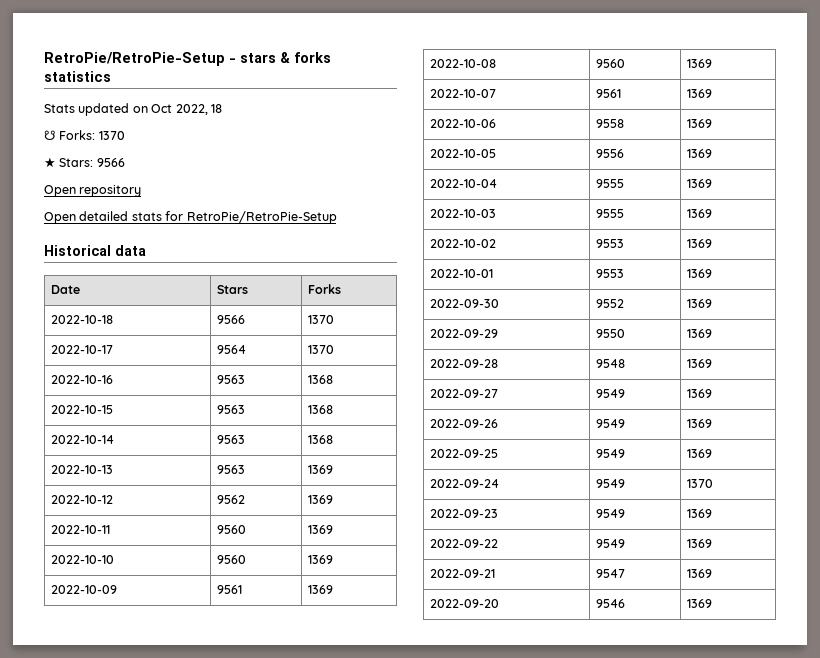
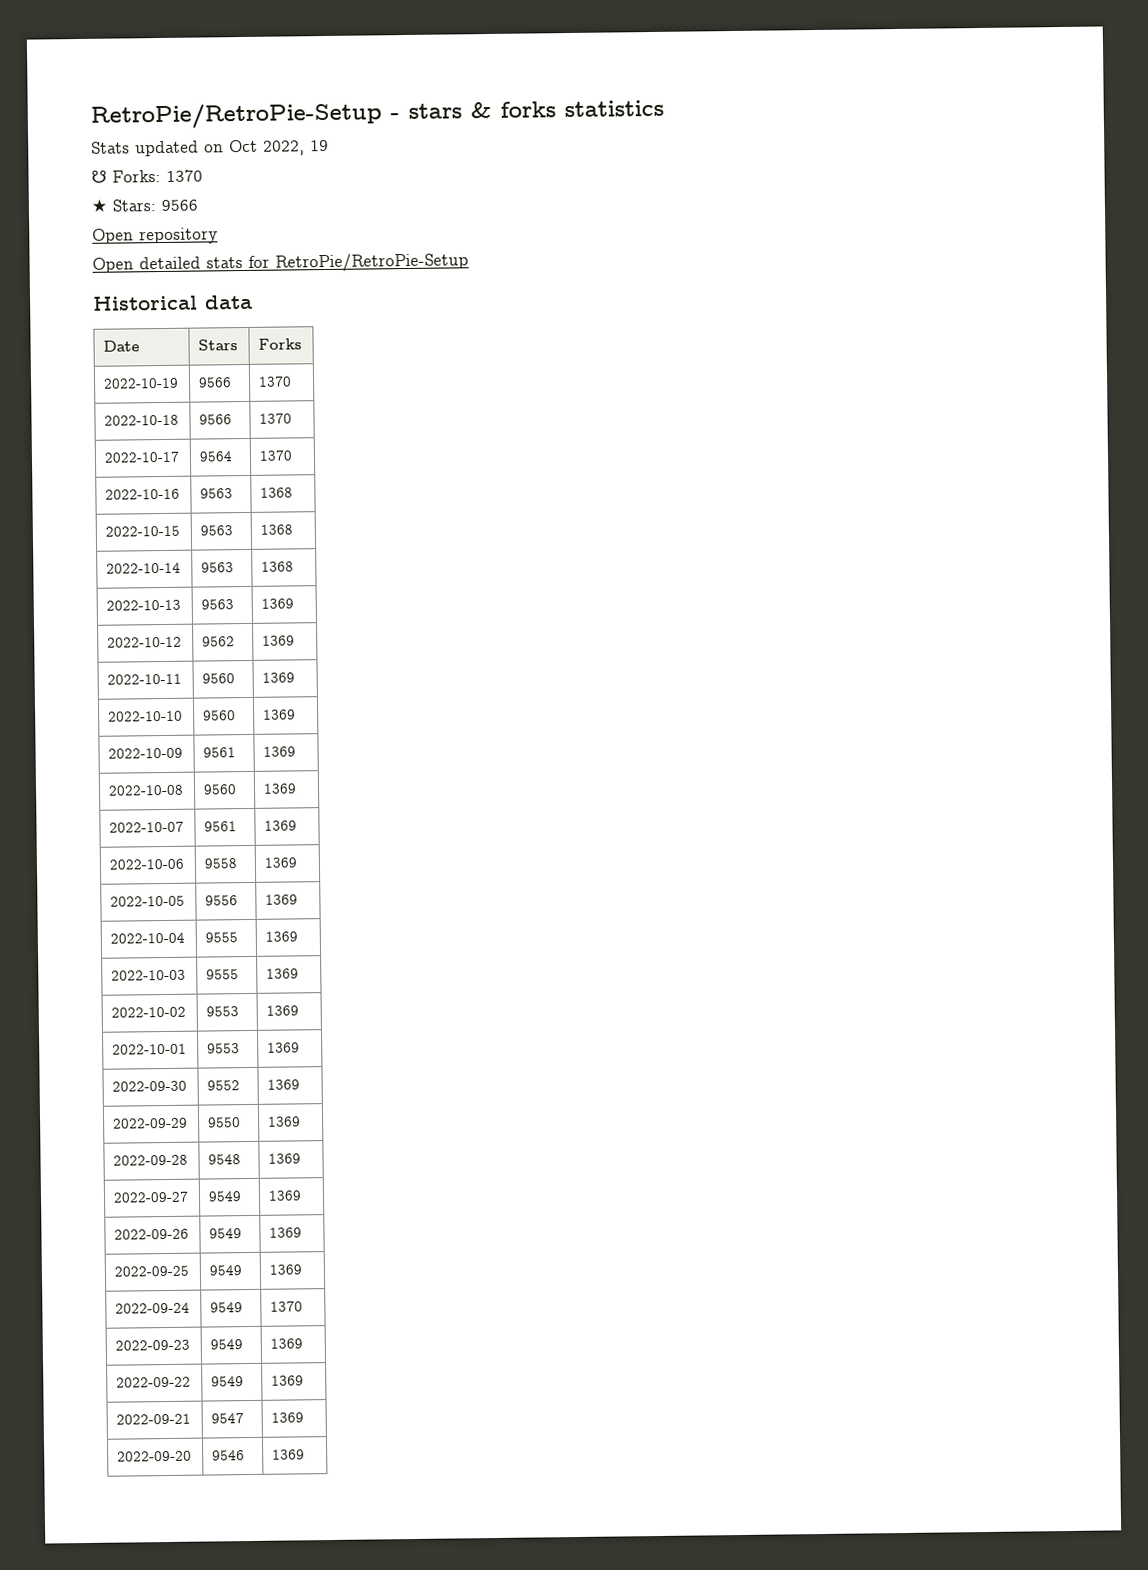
- Stats updated on Oct 2022, 18
+ Stats updated on Oct 2022, 19
+ 2022-10-19 | 9566 | 1370

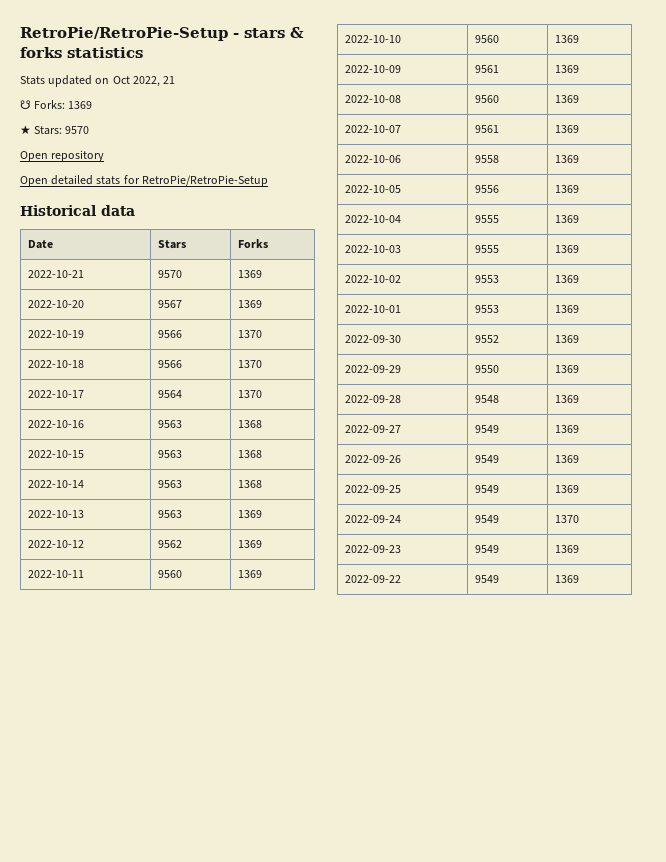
- Stats updated on Oct 2022, 19
+ Stats updated on Oct 2022, 21
- ☋ Forks: 1370
+ ☋ Forks: 1369
- ★ Stars: 9566
+ ★ Stars: 9570
+ 2022-10-21 | 9570 | 1369
+ 2022-10-20 | 9567 | 1369
- 2022-09-21 | 9547 | 1369
- 2022-09-20 | 9546 | 1369

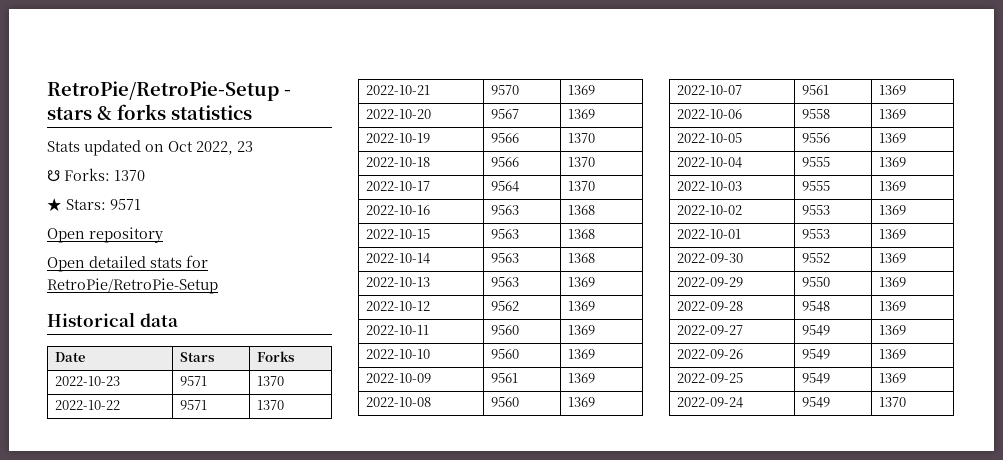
- Stats updated on Oct 2022, 21
+ Stats updated on Oct 2022, 23
- ☋ Forks: 1369
+ ☋ Forks: 1370
- ★ Stars: 9570
+ ★ Stars: 9571
+ 2022-10-23 | 9571 | 1370
+ 2022-10-22 | 9571 | 1370
- 2022-09-23 | 9549 | 1369
- 2022-09-22 | 9549 | 1369

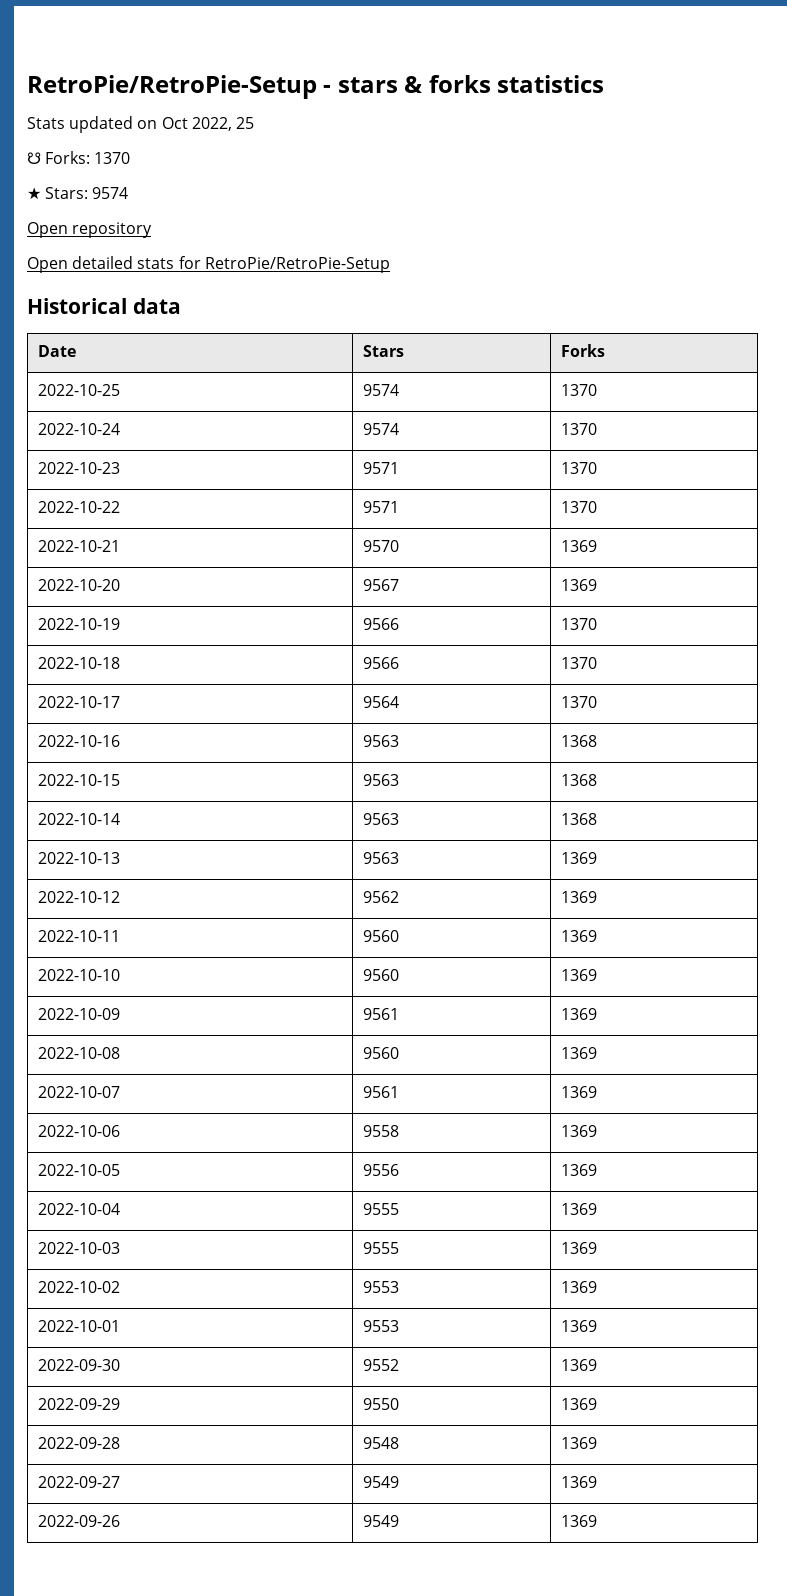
- Stats updated on Oct 2022, 23
+ Stats updated on Oct 2022, 25
- ★ Stars: 9571
+ ★ Stars: 9574
+ 2022-10-25 | 9574 | 1370
+ 2022-10-24 | 9574 | 1370
- 2022-09-25 | 9549 | 1369
- 2022-09-24 | 9549 | 1370

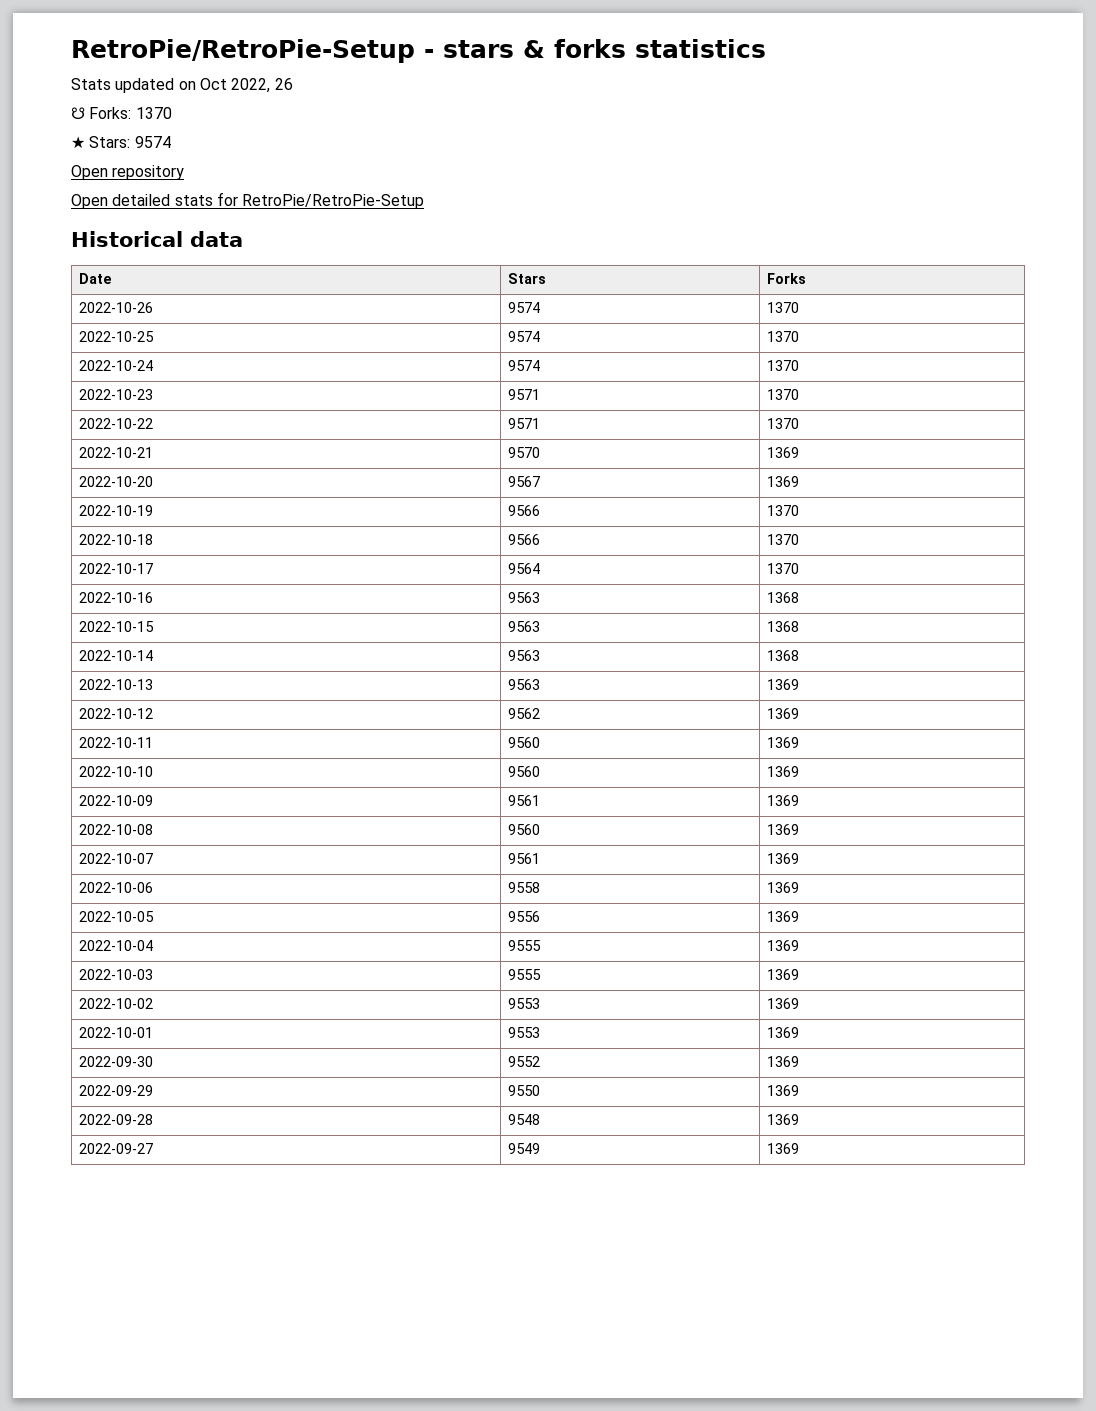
- Stats updated on Oct 2022, 25
+ Stats updated on Oct 2022, 26
+ 2022-10-26 | 9574 | 1370
- 2022-09-26 | 9549 | 1369

